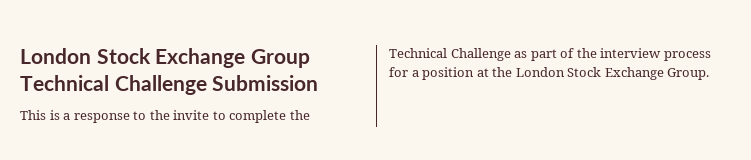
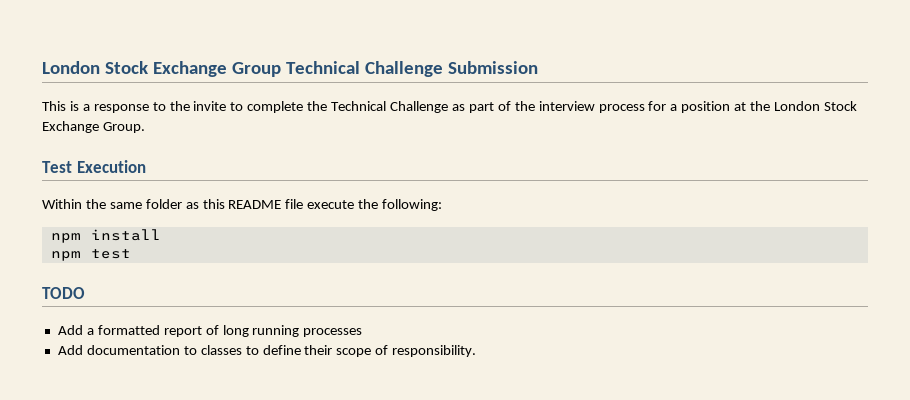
+ Test Execution
+ Within the same folder as this README file execute the following:
+ npm install
+ npm test
+ TODO
+ Add a formatted report of long running processes
+ Add documentation to classes to define their scope of responsibility.

